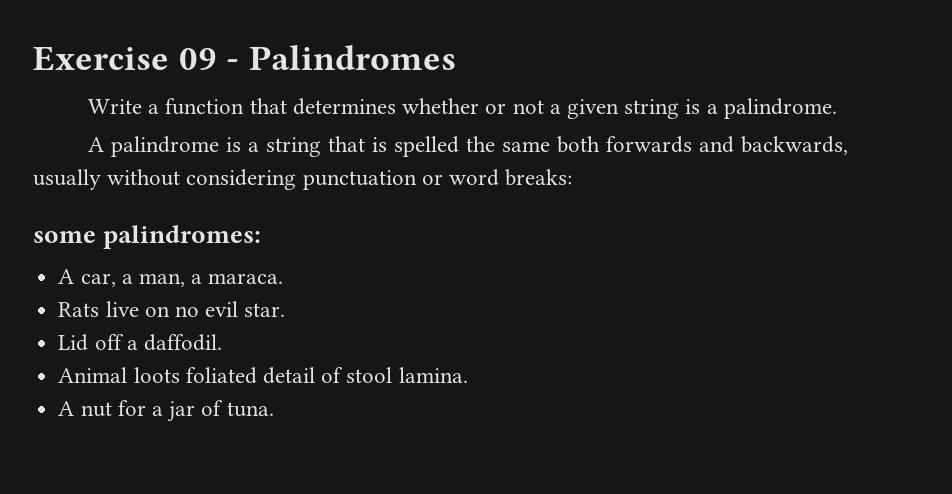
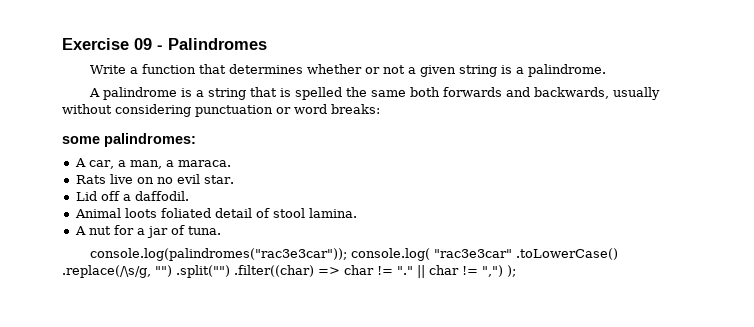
+ console.log(palindromes("rac3e3car")); console.log( "rac3e3car" .toLowerCase() .replace(/\s/g, "") .split("") .filter((char) => char != "." || char != ",") );

